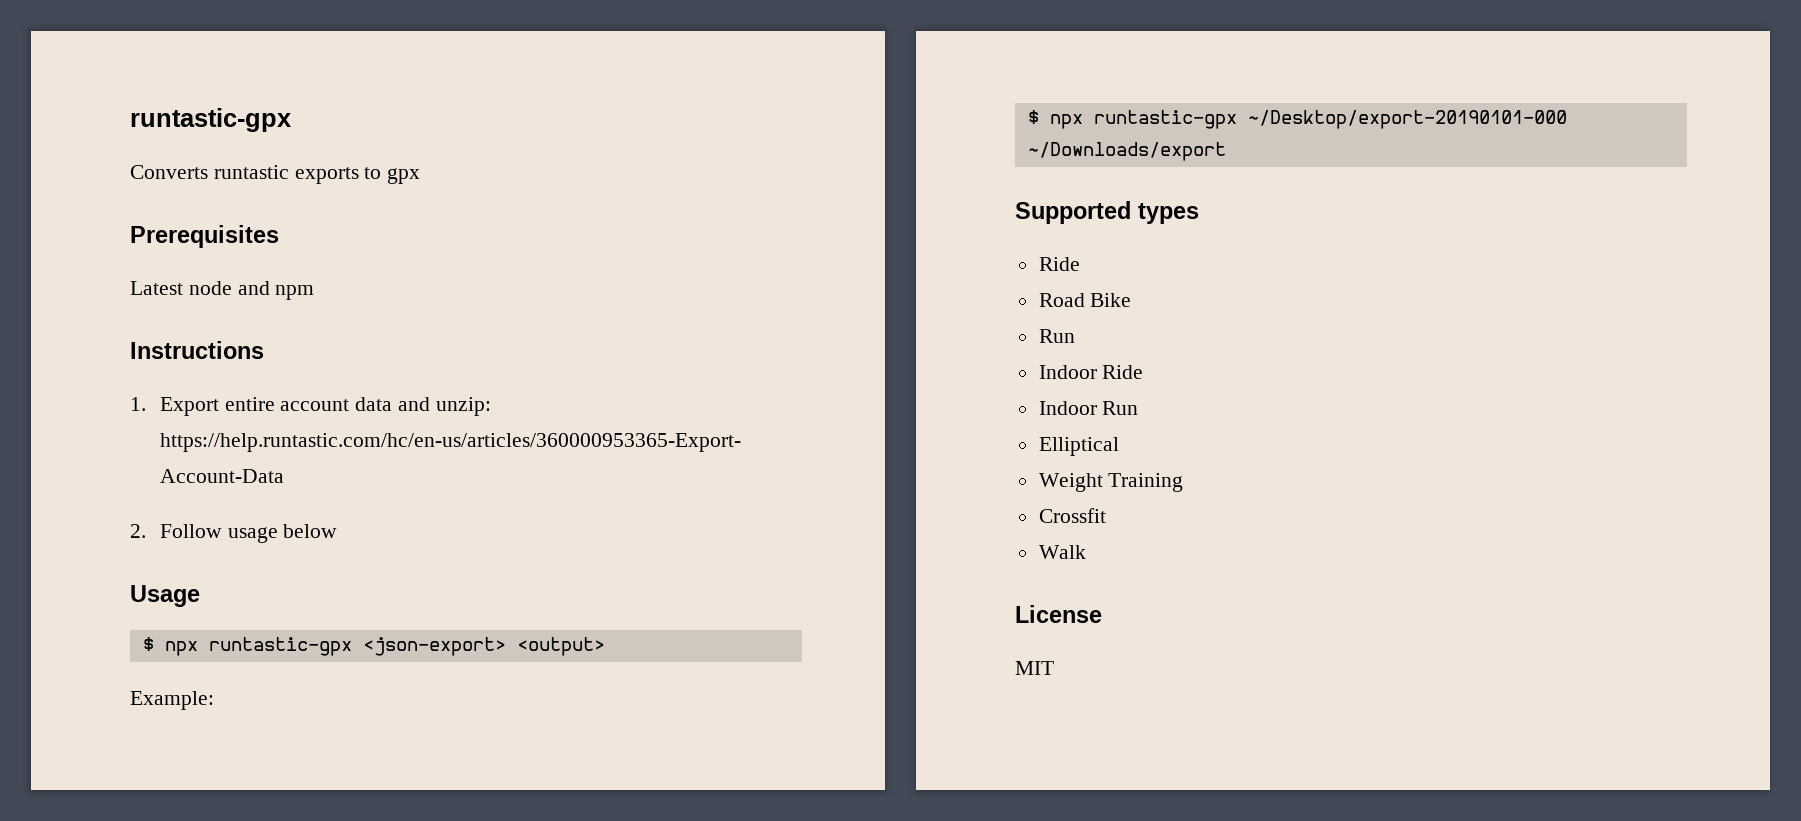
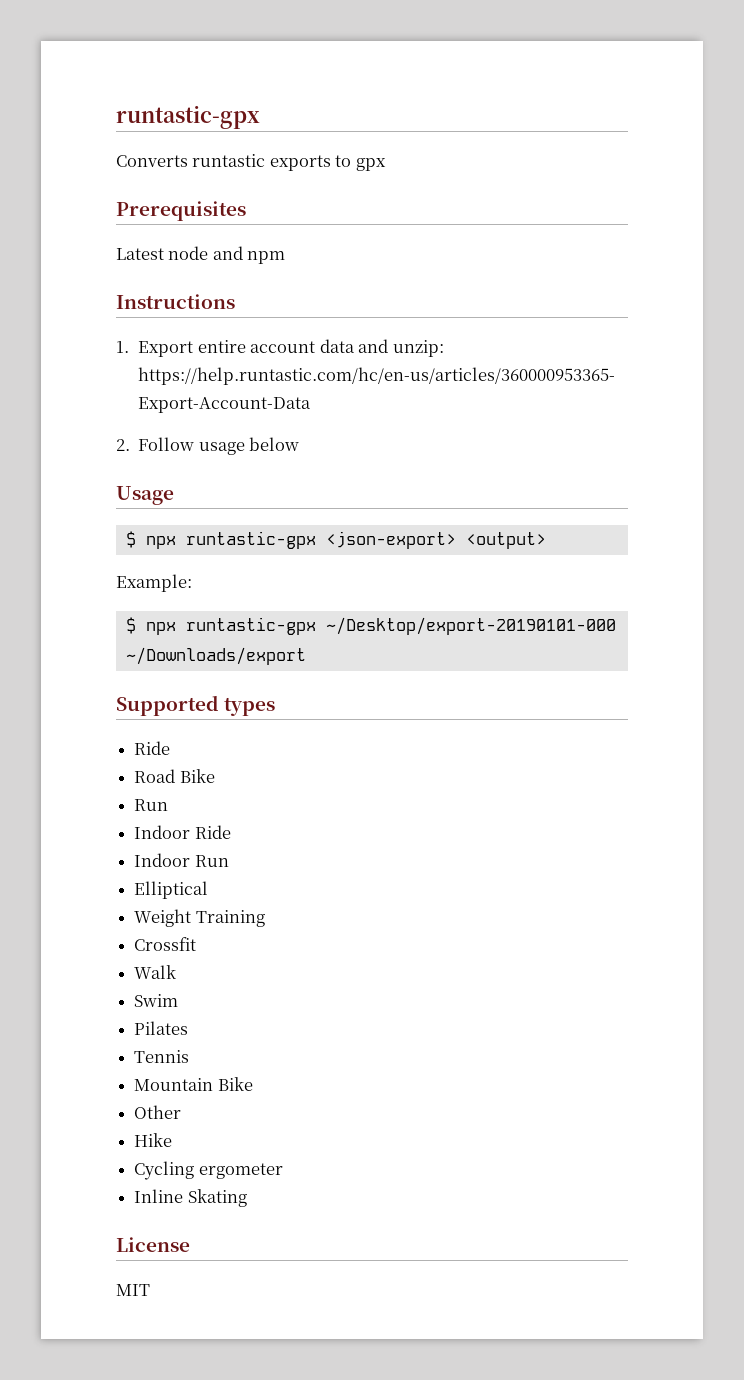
+ Swim
+ Pilates
+ Tennis
+ Mountain Bike
+ Other
+ Hike
+ Cycling ergometer
+ Inline Skating

